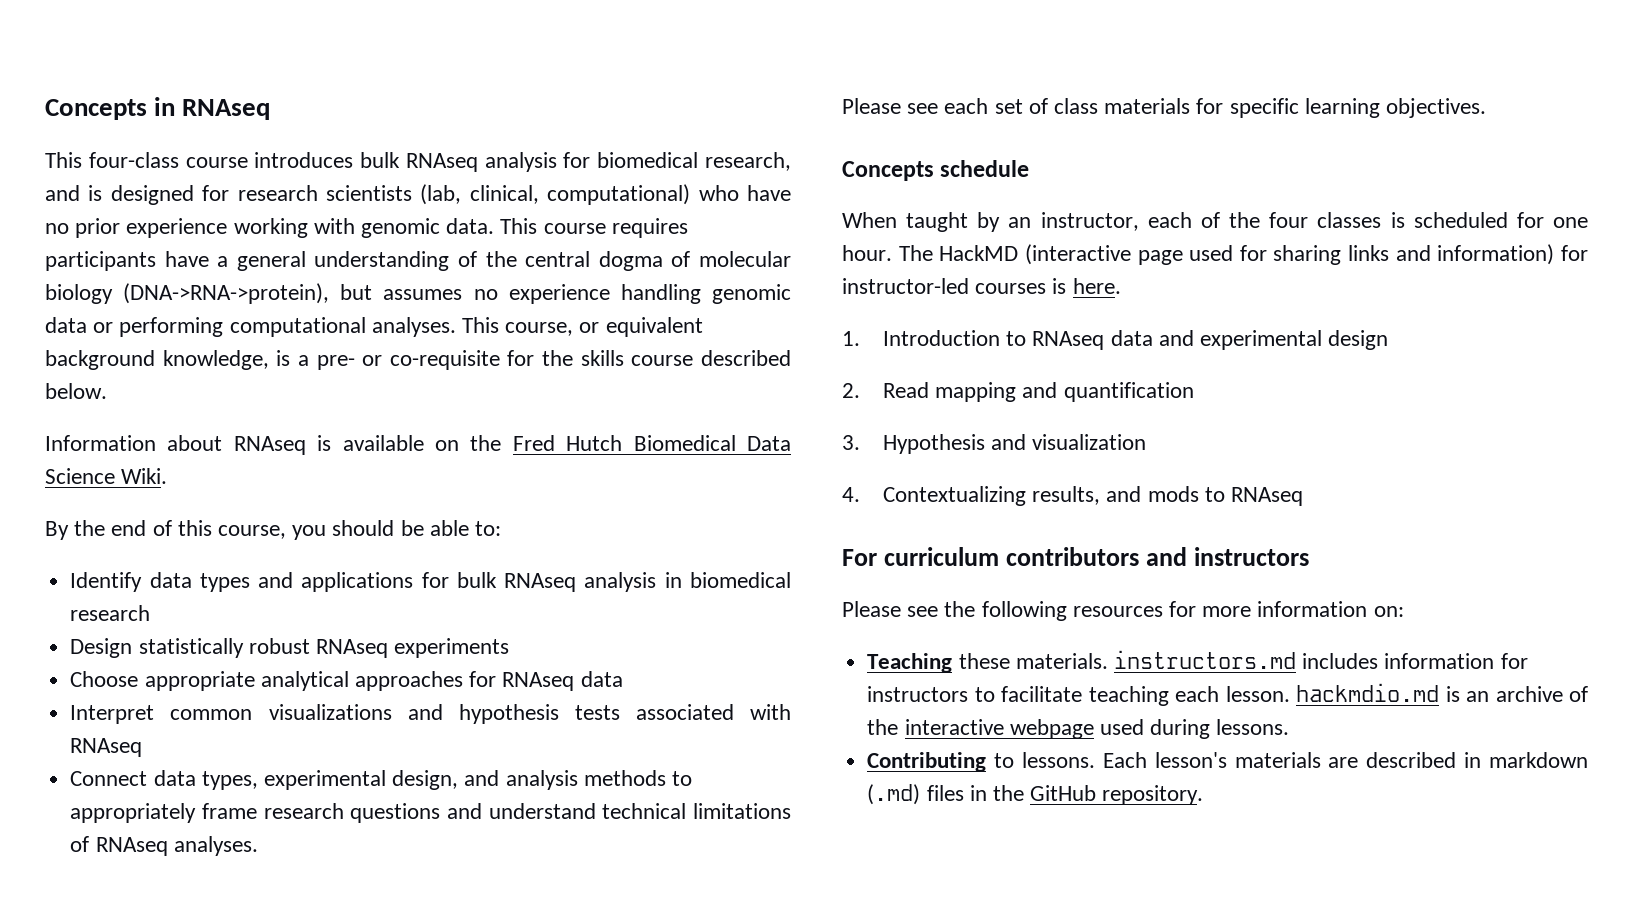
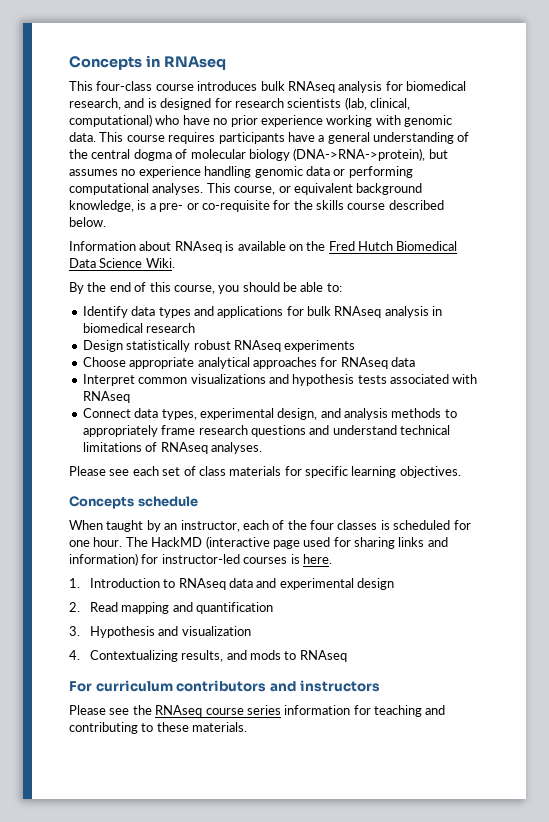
- Please see the following resources for more information on:
- Teaching these materials. instructors.md includes information for instructors to facilitate teaching each lesson. hackmdio.md is an archive of the interactive webpage used during lessons.
- Contributing to lessons. Each lesson's materials are described in markdown (.md) files in the GitHub repository.
+ Please see the RNAseq course series information for teaching and contributing to these materials.

